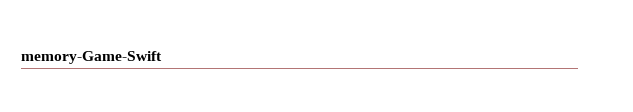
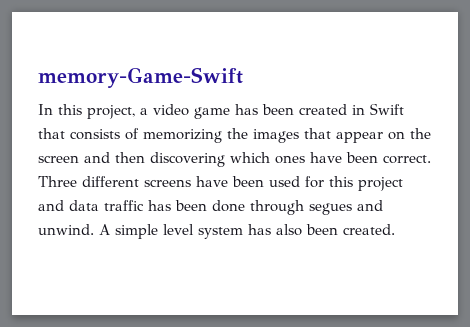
+ In this project, a video game has been created in Swift that consists of memorizing the images that appear on the screen and then discovering which ones have been correct. Three different screens have been used for this project and data traffic has been done through segues and unwind. A simple level system has also been created.

